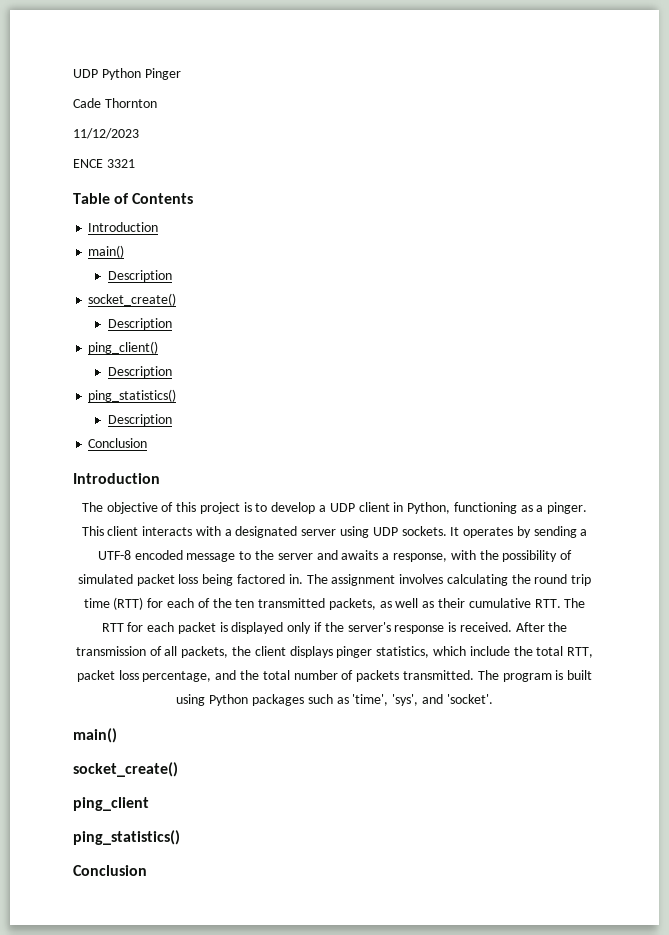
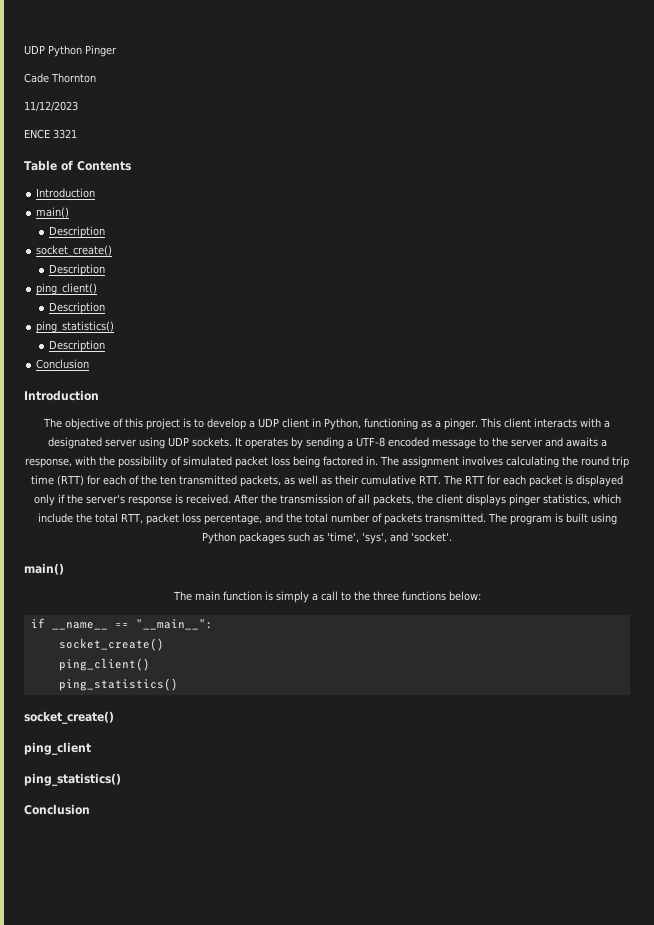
+ The main function is simply a call to the three functions below:
+ if __name__ == "__main__":
+ socket_create()
+ ping_client()
+ ping_statistics()

